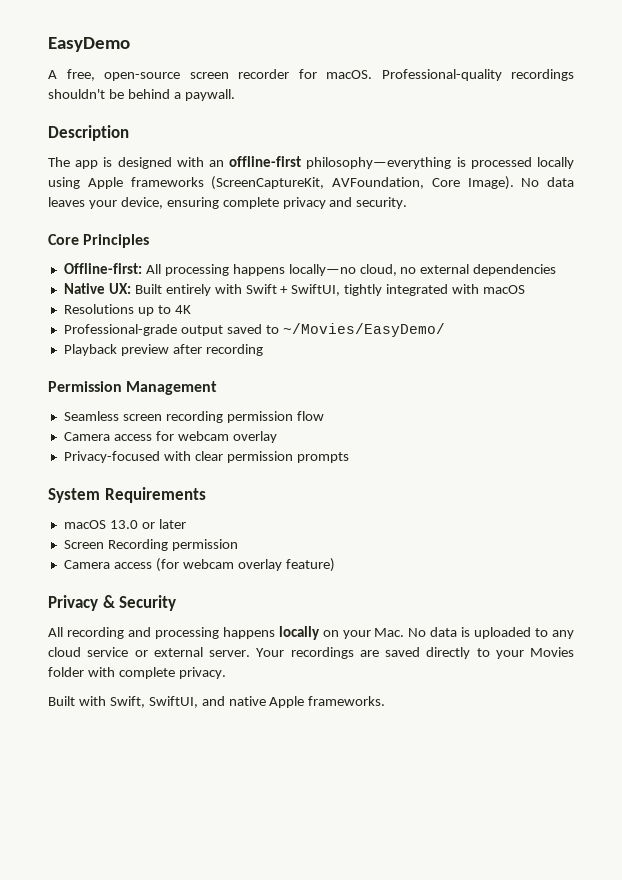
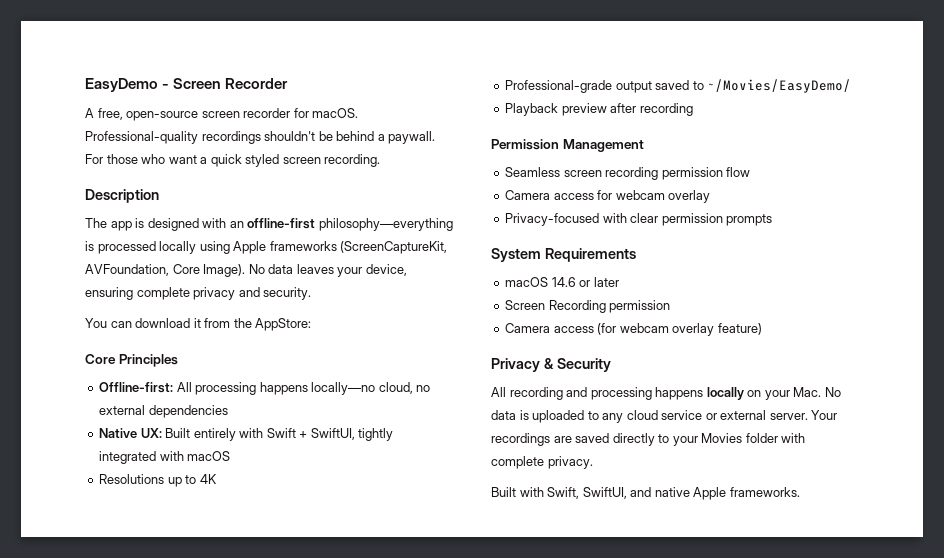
- EasyDemo
+ EasyDemo - Screen Recorder
+ For those who want a quick styled screen recording.
+ You can download it from the AppStore:
- macOS 13.0 or later
+ macOS 14.6 or later

